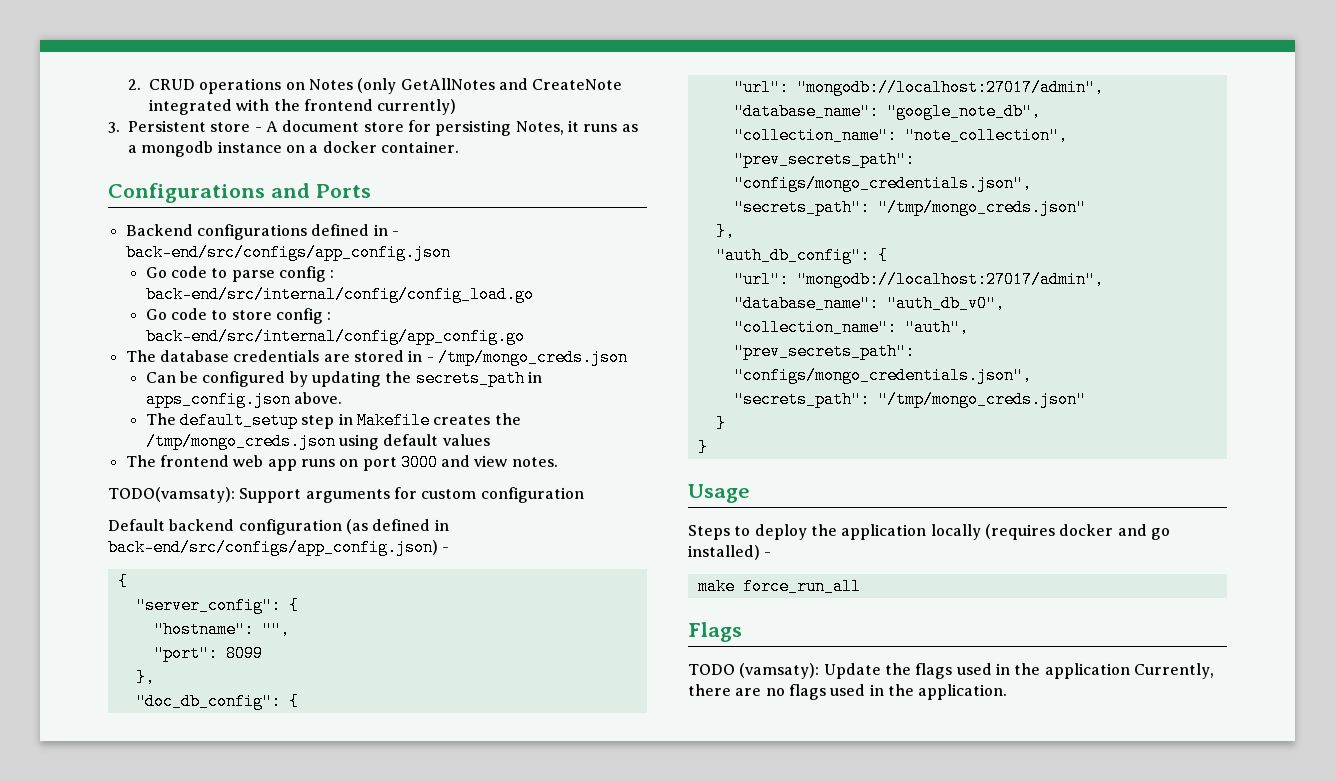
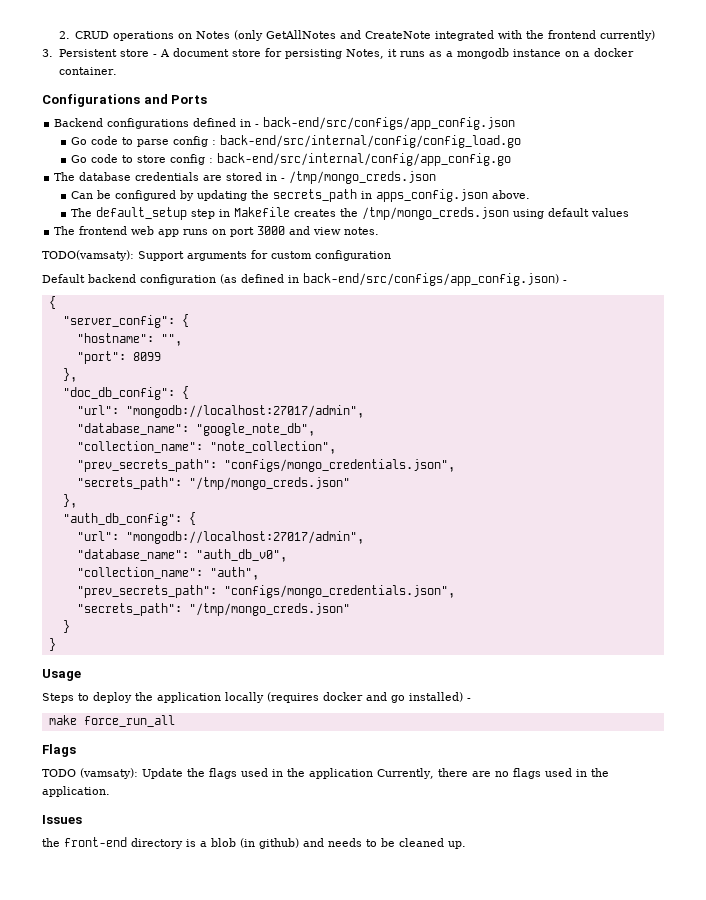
+ Issues
+ the front-end directory is a blob (in github) and needs to be cleaned up.

